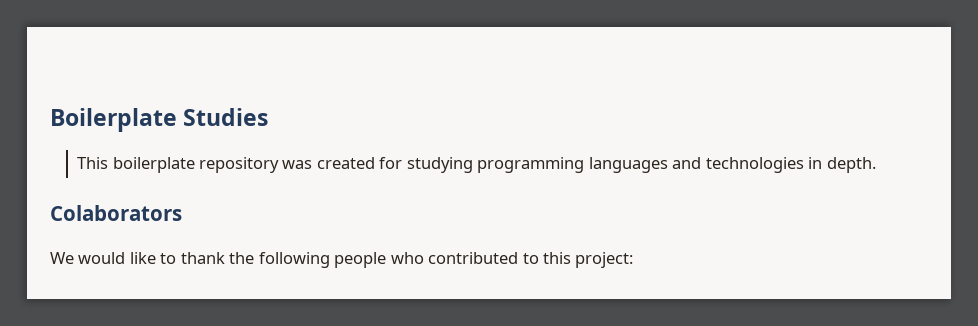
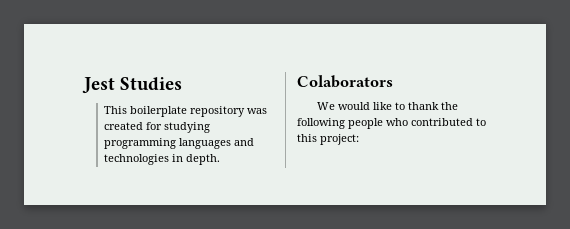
- Boilerplate Studies
+ Jest Studies

